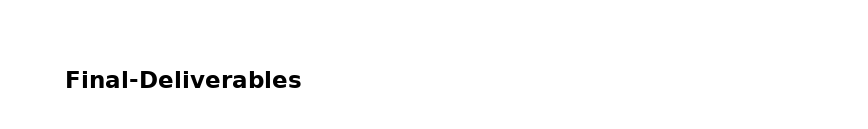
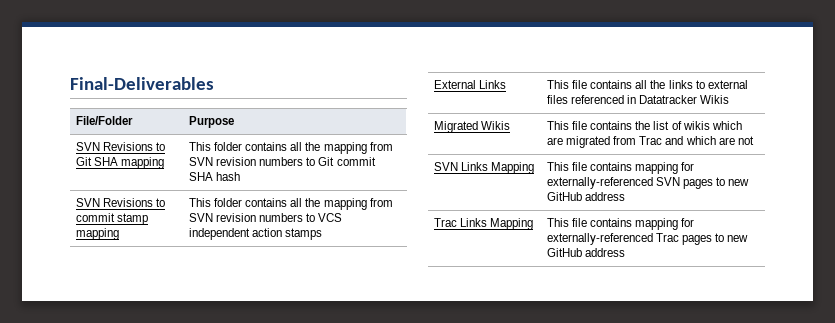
+ File/Folder | Purpose
+ SVN Revisions to Git SHA mapping | This folder contains all the mapping from SVN revision numbers to Git commit SHA hash
+ SVN Revisions to commit stamp mapping | This folder contains all the mapping from SVN revision numbers to VCS independent action stamps
+ External Links | This file contains all the links to external files referenced in Datatracker Wikis
+ Migrated Wikis | This file contains the list of wikis which are migrated from Trac and which are not
+ SVN Links Mapping | This file contains mapping for externally-referenced SVN pages to new GitHub address
+ Trac Links Mapping | This file contains mapping for externally-referenced Trac pages to new GitHub address

